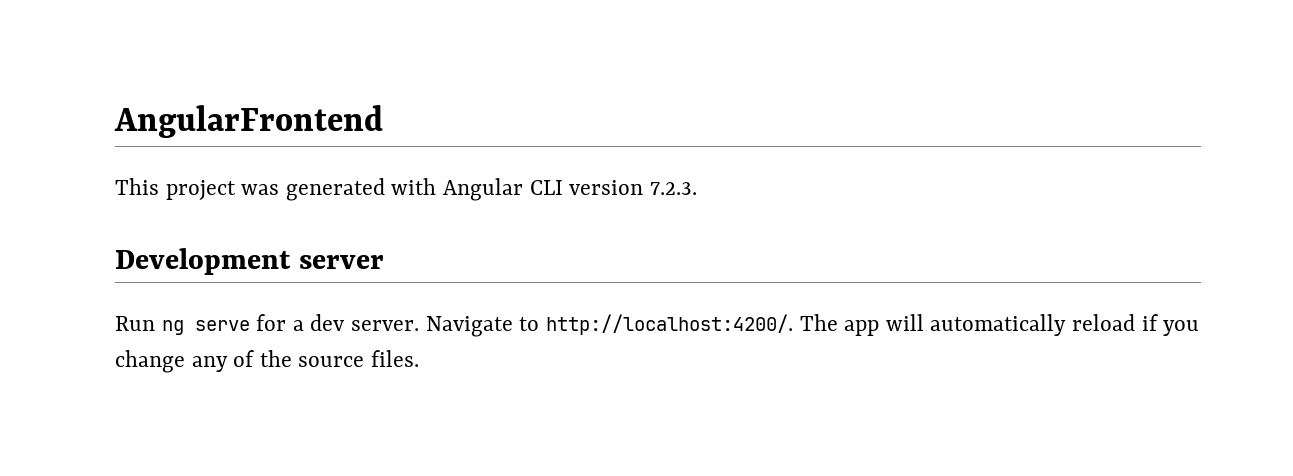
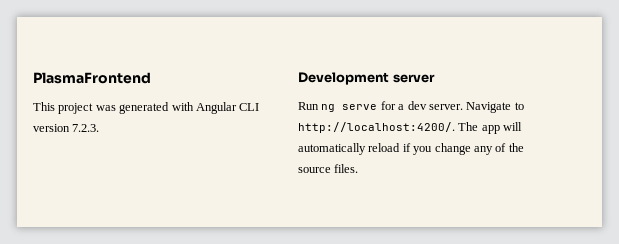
- AngularFrontend
+ PlasmaFrontend

